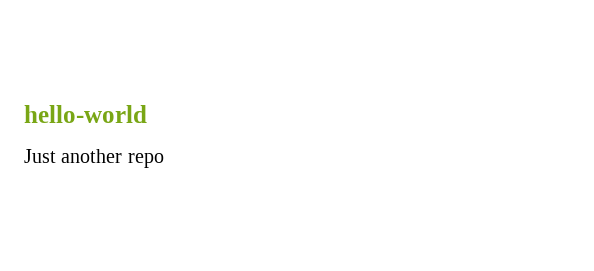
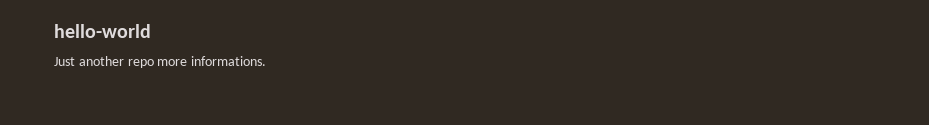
- Just another repo
+ Just another repo more informations.

